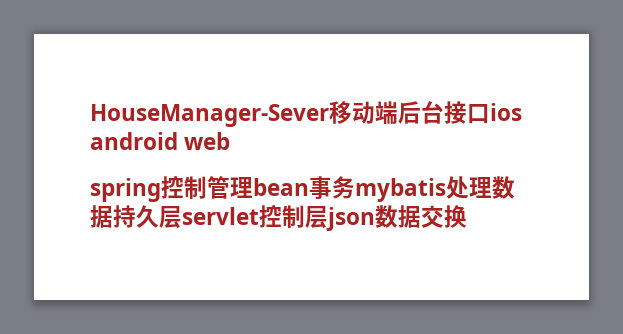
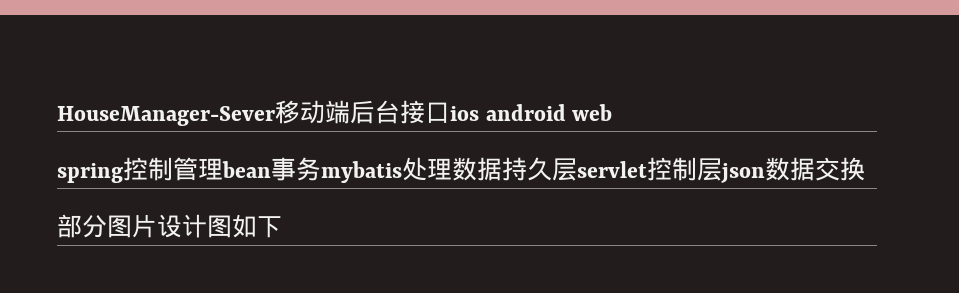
+ 部分图片设计图如下

